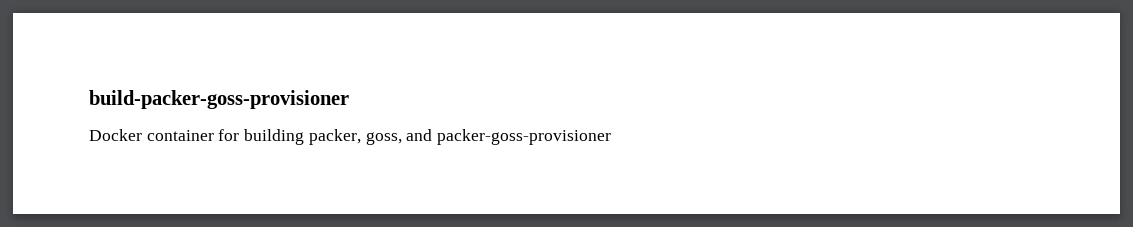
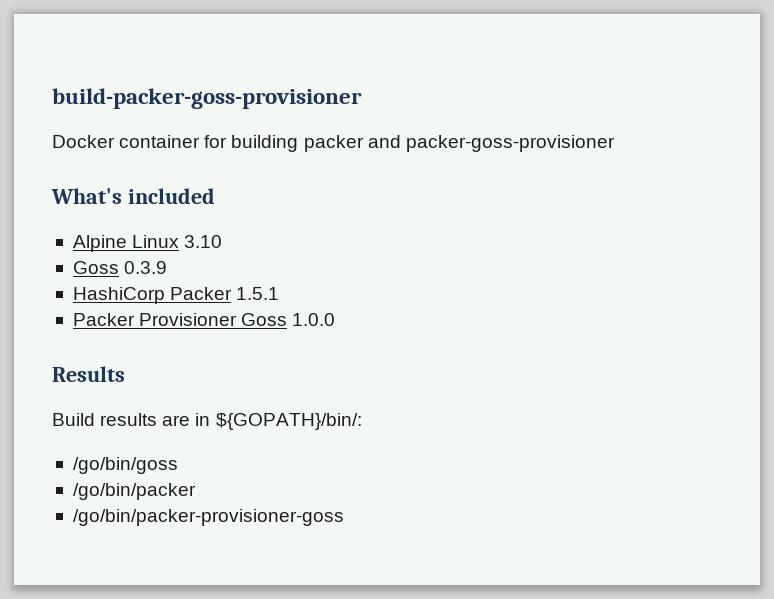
- Docker container for building packer, goss, and packer-goss-provisioner
+ Docker container for building packer and packer-goss-provisioner
+ What's included
+ Alpine Linux 3.10
+ Goss 0.3.9
+ HashiCorp Packer 1.5.1
+ Packer Provisioner Goss 1.0.0
+ Results
+ Build results are in ${GOPATH}/bin/:
+ /go/bin/goss
+ /go/bin/packer
+ /go/bin/packer-provisioner-goss

